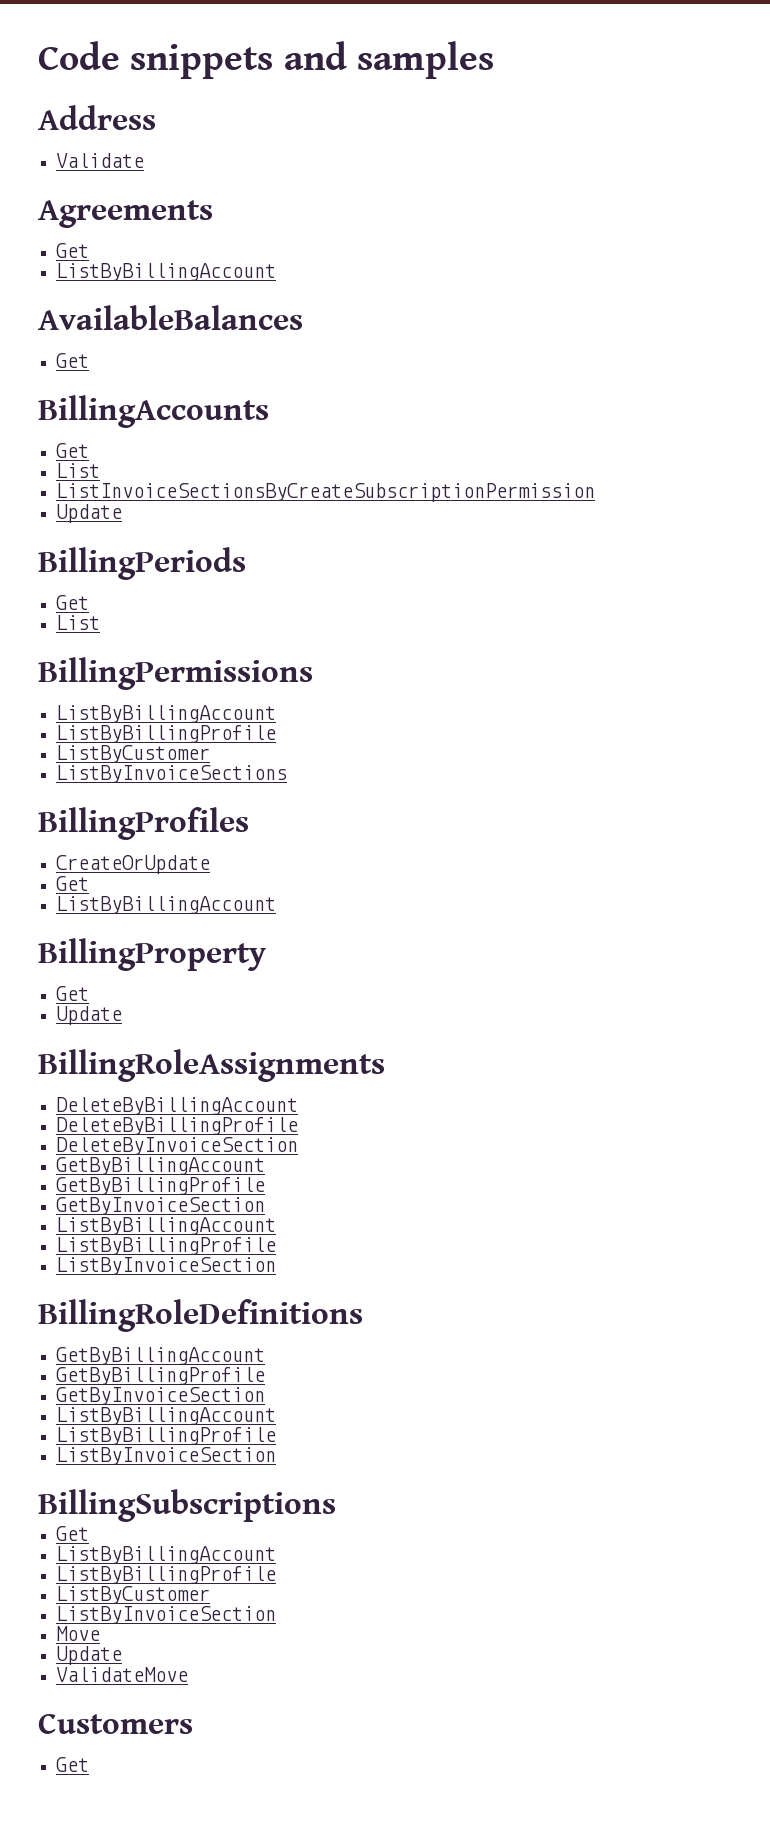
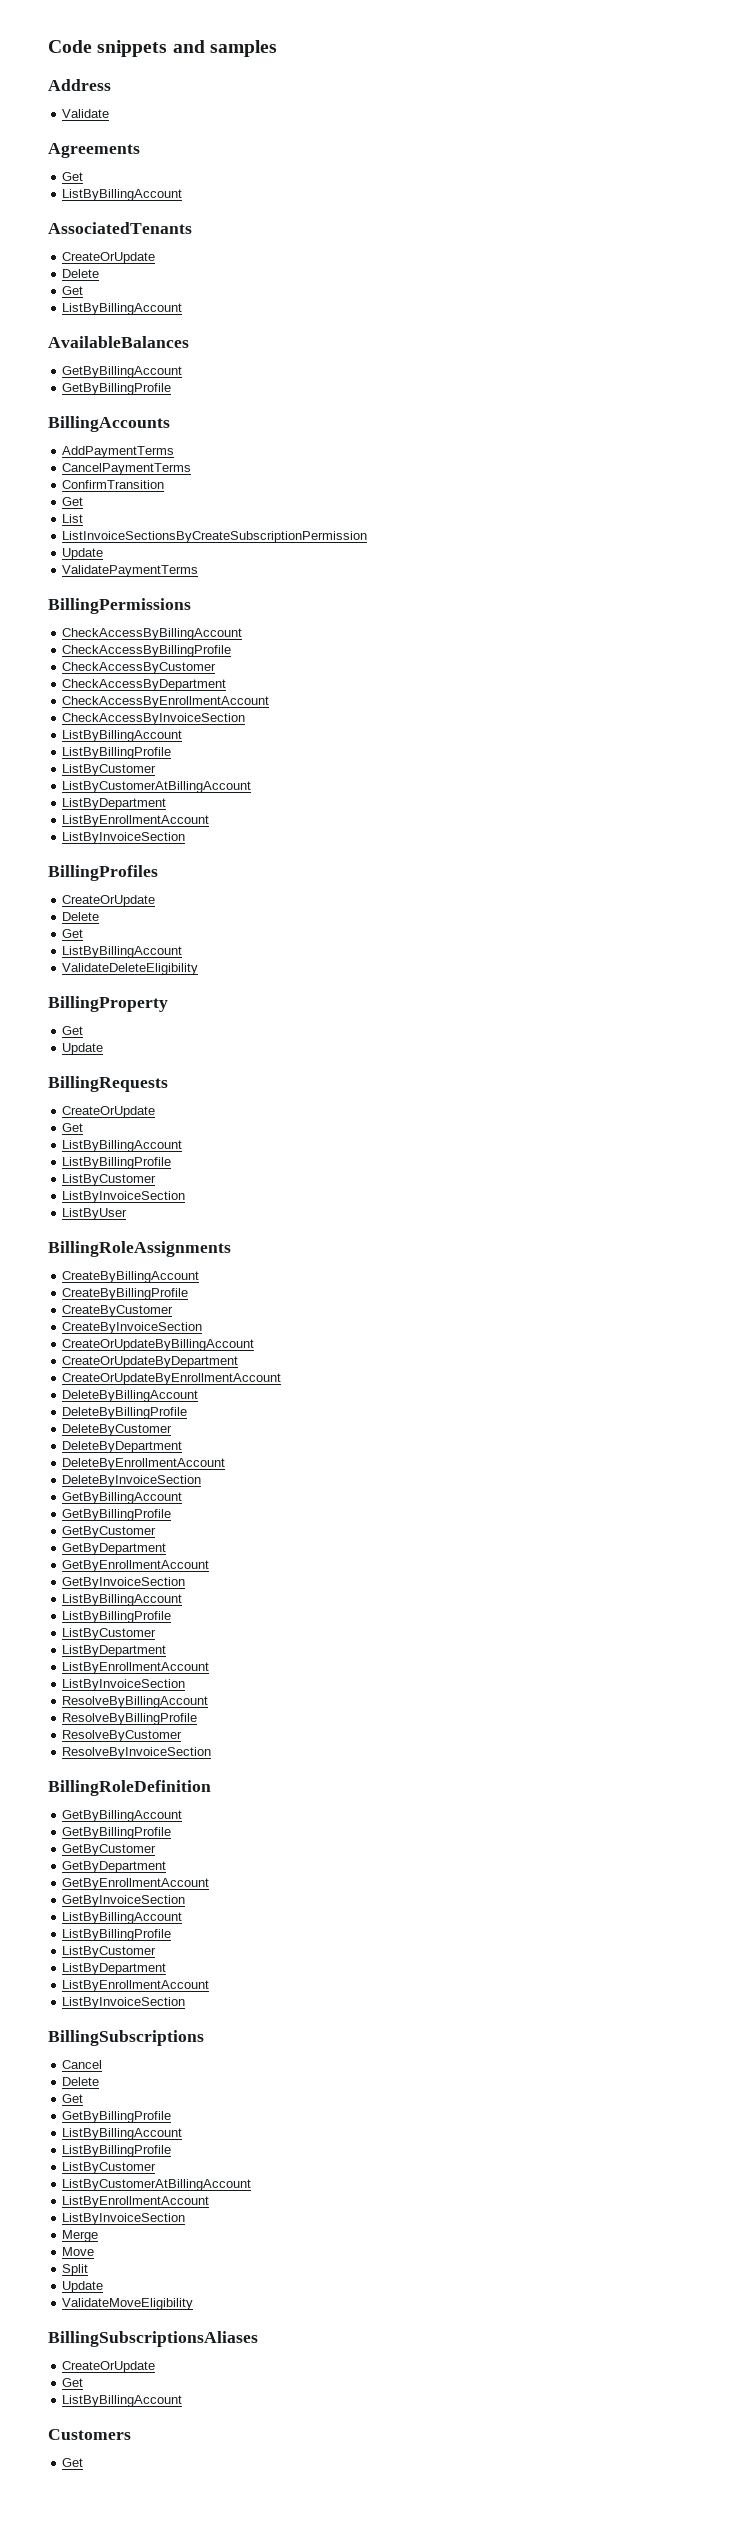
+ AssociatedTenants
+ CreateOrUpdate
+ Delete
+ Get
+ ListByBillingAccount
  AvailableBalances
- Get
+ GetByBillingAccount
+ GetByBillingProfile
  BillingAccounts
+ AddPaymentTerms
+ CancelPaymentTerms
+ ConfirmTransition
  Get
  List
  ListInvoiceSectionsByCreateSubscriptionPermission
  Update
- BillingPeriods
- Get
- List
+ ValidatePaymentTerms
  BillingPermissions
+ CheckAccessByBillingAccount
+ CheckAccessByBillingProfile
+ CheckAccessByCustomer
+ CheckAccessByDepartment
+ CheckAccessByEnrollmentAccount
+ CheckAccessByInvoiceSection
  ListByBillingAccount
  ListByBillingProfile
  ListByCustomer
- ListByInvoiceSections
+ ListByCustomerAtBillingAccount
+ ListByDepartment
+ ListByEnrollmentAccount
+ ListByInvoiceSection
  BillingProfiles
  CreateOrUpdate
+ Delete
  Get
  ListByBillingAccount
+ ValidateDeleteEligibility
- BillingRoleAssignments
- DeleteByBillingAccount
- DeleteByBillingProfile
- DeleteByInvoiceSection
- GetByBillingAccount
- GetByBillingProfile
- GetByInvoiceSection
- ListByBillingAccount
- ListByBillingProfile
- ListByInvoiceSection
- BillingRoleDefinitions
- GetByBillingAccount
- GetByBillingProfile
- GetByInvoiceSection
- ListByBillingAccount
- ListByBillingProfile
- ListByInvoiceSection
- BillingSubscriptions
+ BillingRequests
+ CreateOrUpdate
+ ListByUser
+ BillingRoleAssignments
+ CreateByBillingAccount
+ CreateByBillingProfile
+ CreateByCustomer
+ CreateByInvoiceSection
+ CreateOrUpdateByBillingAccount
+ CreateOrUpdateByDepartment
+ CreateOrUpdateByEnrollmentAccount
+ DeleteByBillingAccount
+ DeleteByBillingProfile
+ DeleteByCustomer
+ DeleteByDepartment
+ DeleteByEnrollmentAccount
+ DeleteByInvoiceSection
+ GetByBillingAccount
+ GetByBillingProfile
+ GetByCustomer
+ GetByDepartment
+ GetByEnrollmentAccount
+ GetByInvoiceSection
+ ListByBillingAccount
+ ListByBillingProfile
+ ListByCustomer
+ ListByDepartment
+ ListByEnrollmentAccount
+ ListByInvoiceSection
+ ResolveByBillingAccount
+ ResolveByBillingProfile
+ ResolveByCustomer
+ ResolveByInvoiceSection
+ BillingRoleDefinition
+ GetByBillingAccount
+ GetByBillingProfile
+ GetByCustomer
+ GetByDepartment
+ GetByEnrollmentAccount
+ GetByInvoiceSection
+ ListByBillingAccount
+ ListByBillingProfile
+ ListByCustomer
+ ListByDepartment
+ ListByEnrollmentAccount
+ ListByInvoiceSection
+ BillingSubscriptions
+ Cancel
+ Delete
+ Get
+ GetByBillingProfile
+ ListByBillingAccount
+ ListByBillingProfile
+ ListByCustomer
+ ListByCustomerAtBillingAccount
+ ListByEnrollmentAccount
+ ListByInvoiceSection
+ Merge
  Move
+ Split
  Update
- ValidateMove
+ ValidateMoveEligibility
+ BillingSubscriptionsAliases
+ CreateOrUpdate
+ Get
+ ListByBillingAccount

